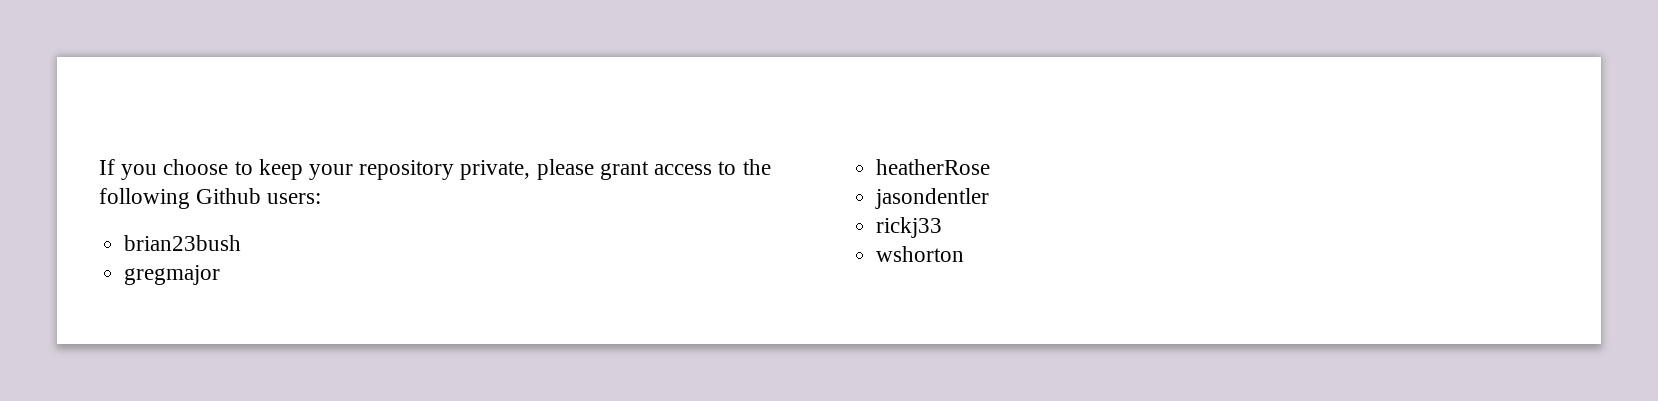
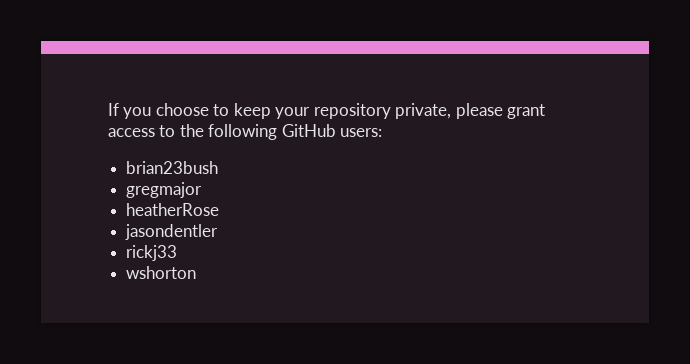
- If you choose to keep your repository private, please grant access to the following Github users:
+ If you choose to keep your repository private, please grant access to the following GitHub users:

